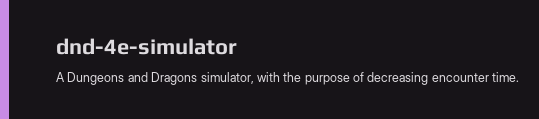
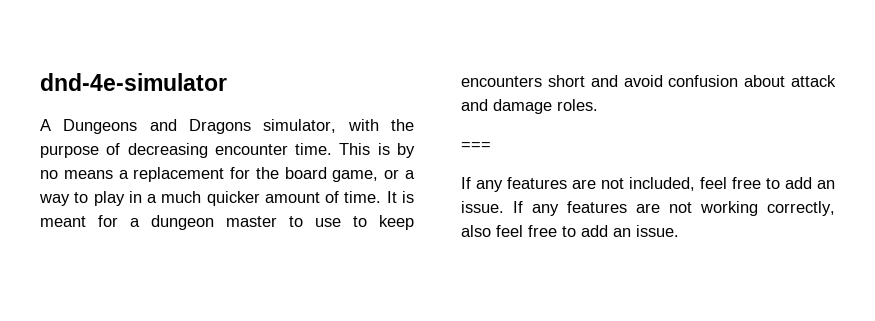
+ This is by no means a replacement for the board game, or a way to play in a much quicker amount of time. It is meant for a dungeon master to use to keep encounters short and avoid confusion about attack and damage roles.
+ ===
+ If any features are not included, feel free to add an issue. If any features are not working correctly, also feel free to add an issue.

